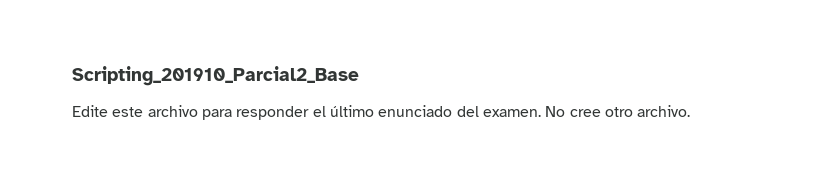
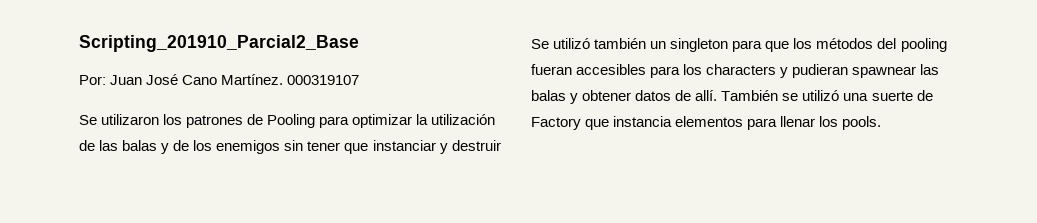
- Edite este archivo para responder el último enunciado del examen. No cree otro archivo.
+ Por: Juan José Cano Martínez. 000319107
+ Se utilizaron los patrones de Pooling para optimizar la utilización de las balas y de los enemigos sin tener que instanciar y destruir Se utilizó también un singleton para que los métodos del pooling fueran accesibles para los characters y pudieran spawnear las balas y obtener datos de allí. También se utilizó una suerte de Factory que instancia elementos para llenar los pools.

